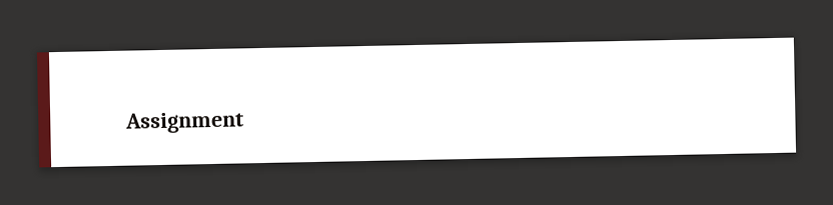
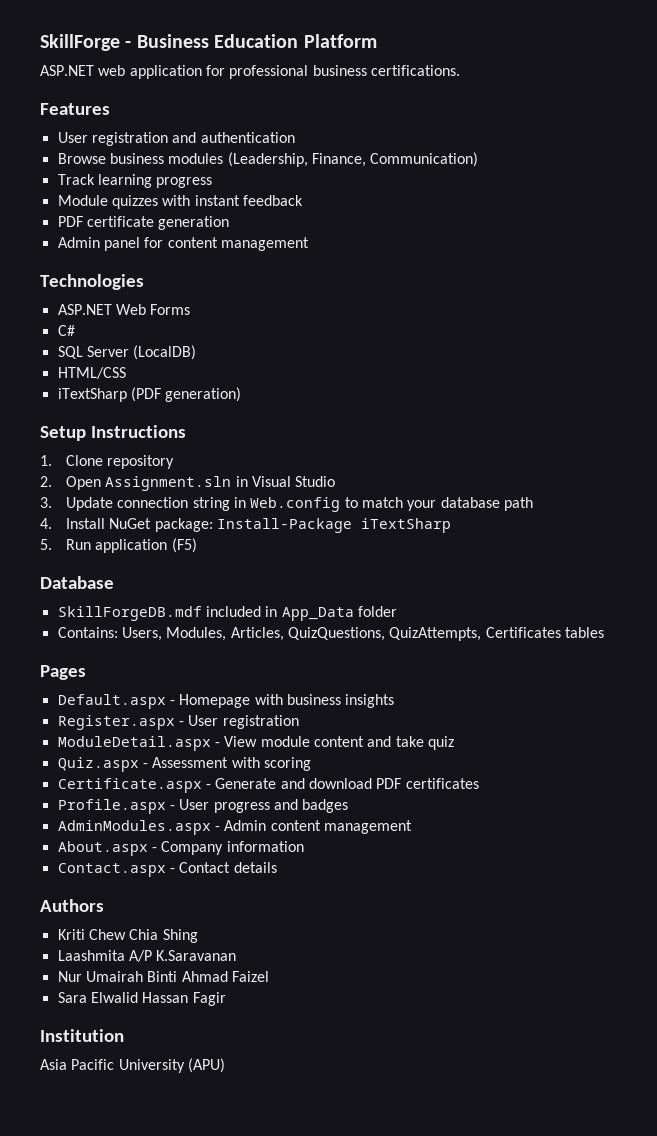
- Assignment
+ SkillForge - Business Education Platform
+ ASP.NET web application for professional business certifications.
+ Features
+ User registration and authentication
+ Browse business modules (Leadership, Finance, Communication)
+ Track learning progress
+ Module quizzes with instant feedback
+ PDF certificate generation
+ Admin panel for content management
+ Technologies
+ ASP.NET Web Forms
+ C#
+ SQL Server (LocalDB)
+ HTML/CSS
+ iTextSharp (PDF generation)
+ Setup Instructions
+ 1. Clone repository
+ 2. Open Assignment.sln in Visual Studio
+ 3. Update connection string in Web.config to match your database path
+ 4. Install NuGet package: Install-Package iTextSharp
+ 5. Run application (F5)
+ Database
+ SkillForgeDB.mdf included in App_Data folder
+ Contains: Users, Modules, Articles, QuizQuestions, QuizAttempts, Certificates tables
+ Pages
+ Default.aspx - Homepage with business insights
+ Register.aspx - User registration
+ ModuleDetail.aspx - View module content and take quiz
+ Quiz.aspx - Assessment with scoring
+ Certificate.aspx - Generate and download PDF certificates
+ Profile.aspx - User progress and badges
+ AdminModules.aspx - Admin content management
+ About.aspx - Company information
+ Contact.aspx - Contact details
+ Authors
+ Kriti Chew Chia Shing
+ Laashmita A/P K.Saravanan
+ Nur Umairah Binti Ahmad Faizel
+ Sara Elwalid Hassan Fagir
+ Institution
+ Asia Pacific University (APU)

